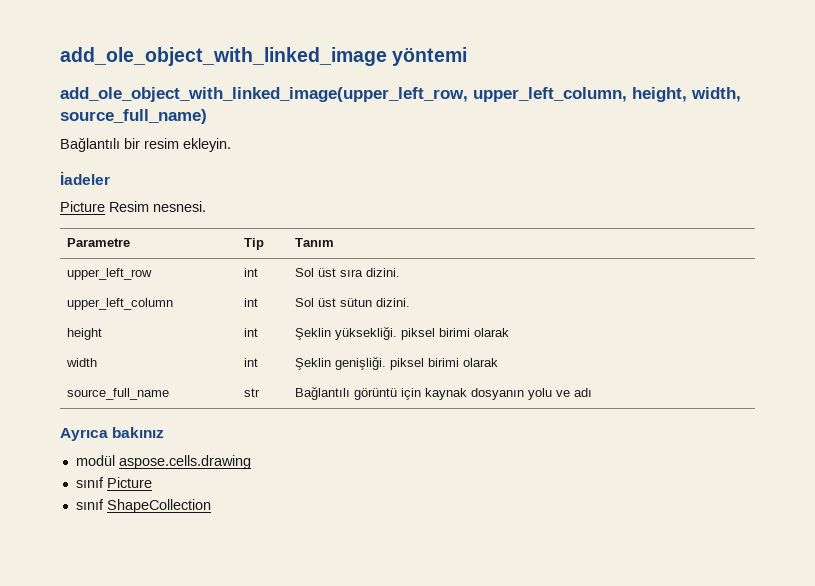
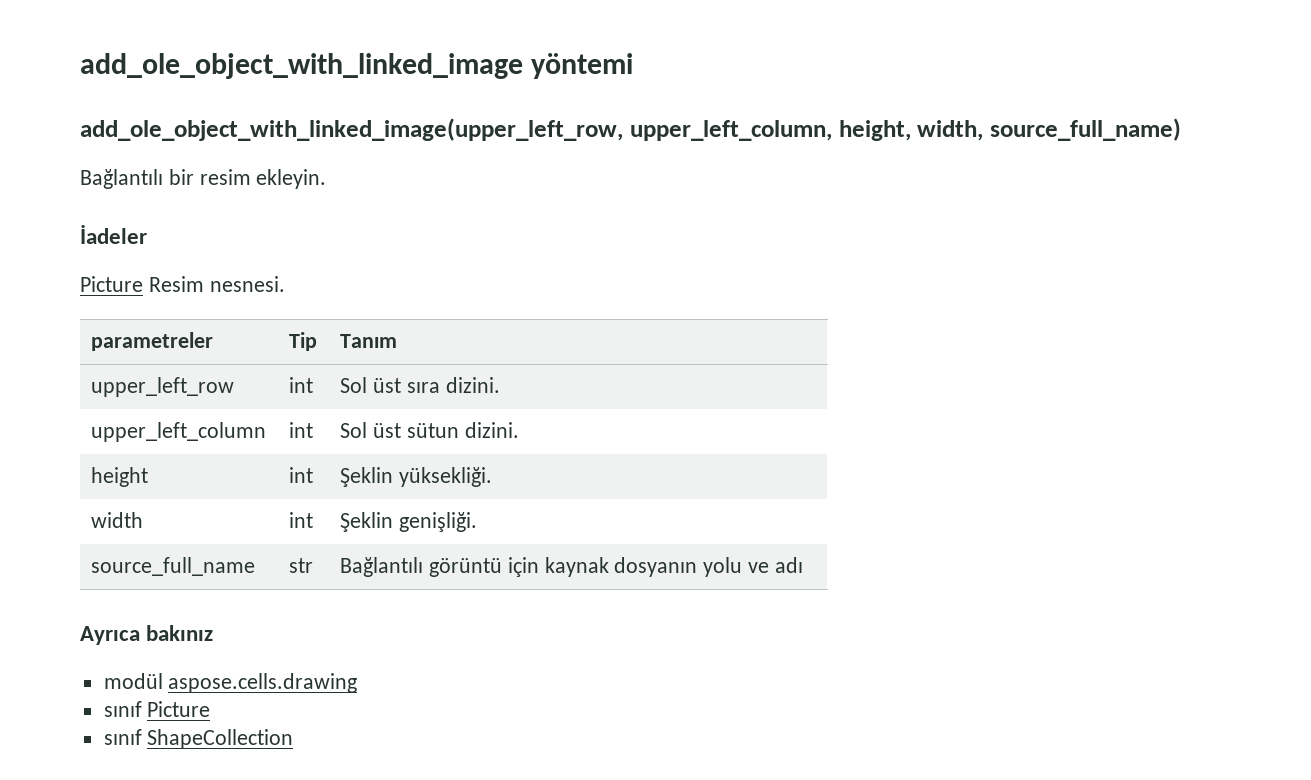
- Parametre | Tip | Tanım
+ parametreler | Tip | Tanım
- height | int | Şeklin yüksekliği. piksel birimi olarak
+ height | int | Şeklin yüksekliği.
- width | int | Şeklin genişliği. piksel birimi olarak
+ width | int | Şeklin genişliği.

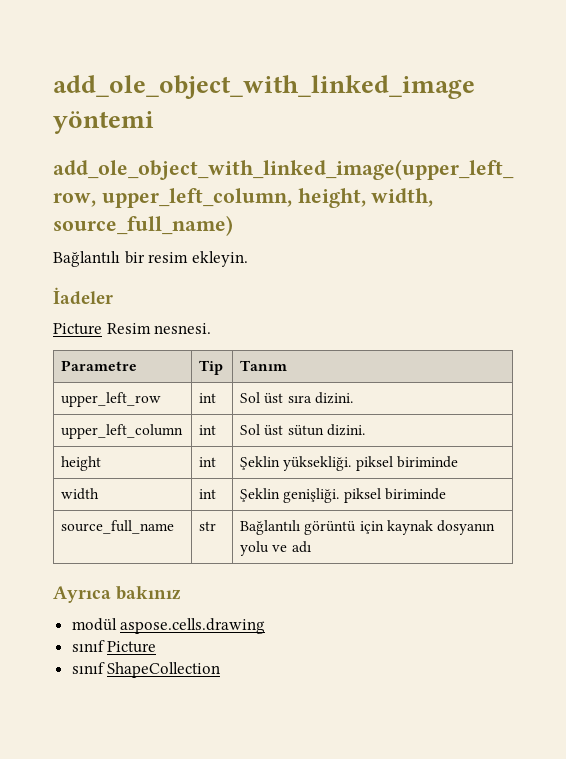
- parametreler | Tip | Tanım
+ Parametre | Tip | Tanım
- height | int | Şeklin yüksekliği.
+ height | int | Şeklin yüksekliği. piksel biriminde
- width | int | Şeklin genişliği.
+ width | int | Şeklin genişliği. piksel biriminde

